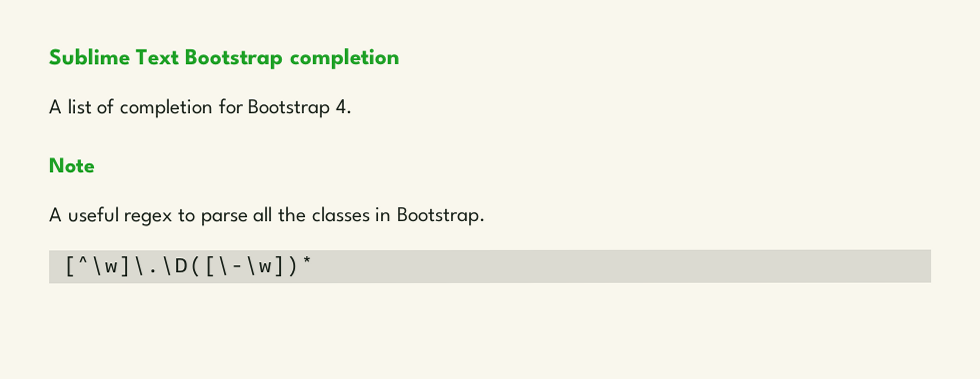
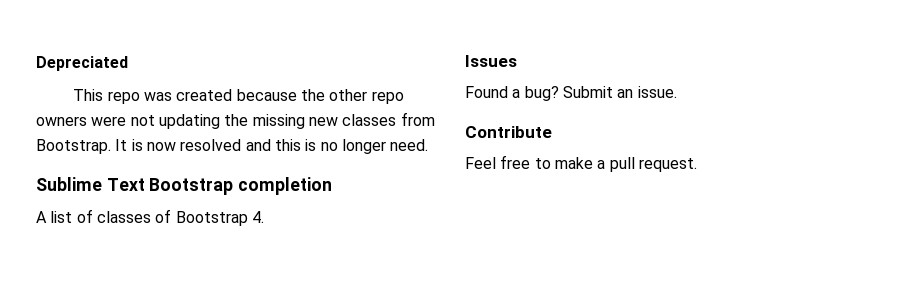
+ Depreciated
+ This repo was created because the other repo owners were not updating the missing new classes from Bootstrap. It is now resolved and this is no longer need.
- A list of completion for Bootstrap 4.
+ A list of classes of Bootstrap 4.
- Note
- A useful regex to parse all the classes in Bootstrap.
- [^\w]\.\D([\-\w])*
+ Issues
+ Found a bug? Submit an issue.
+ Contribute
+ Feel free to make a pull request.

